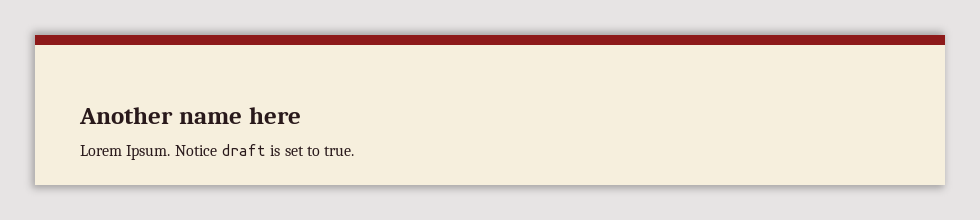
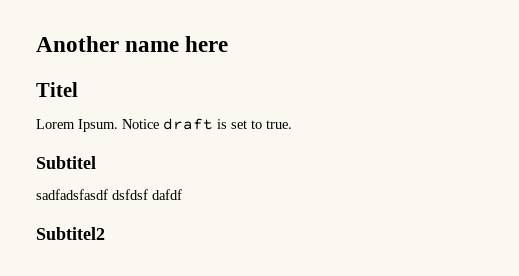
+ Titel
+ Subtitel
+ sadfadsfasdf dsfdsf dafdf
+ Subtitel2

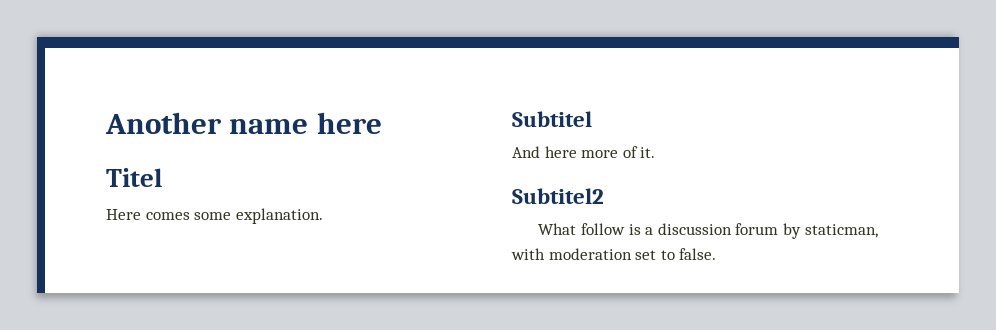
- Lorem Ipsum. Notice draft is set to true.
+ Here comes some explanation.
  Subtitel
- sadfadsfasdf dsfdsf dafdf
+ And here more of it.
  Subtitel2
+ What follow is a discussion forum by staticman, with moderation set to false.

